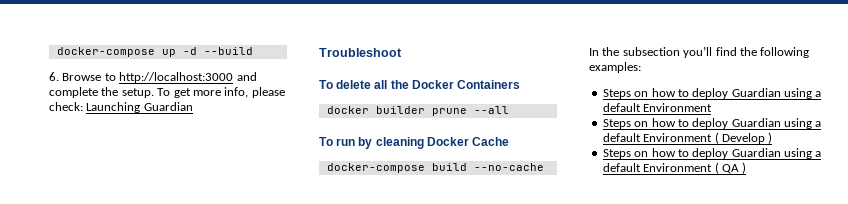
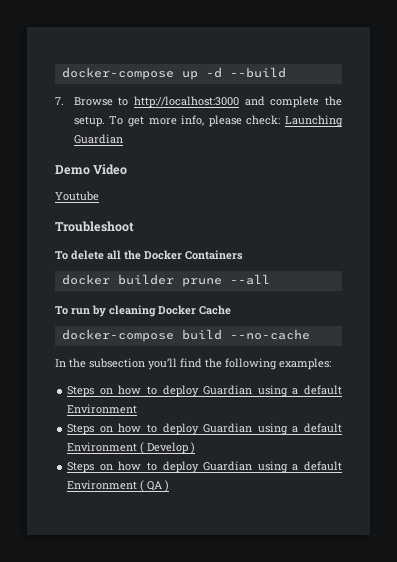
- 6. Browse to http://localhost:3000 and complete the setup.
+ 7. Browse to http://localhost:3000 and complete the setup.
+ Demo Video
+ Youtube

